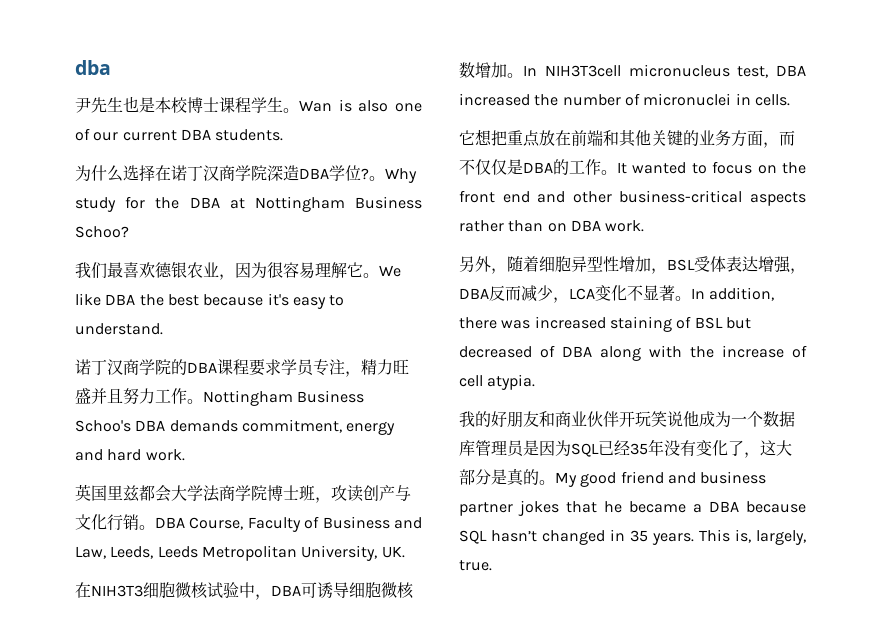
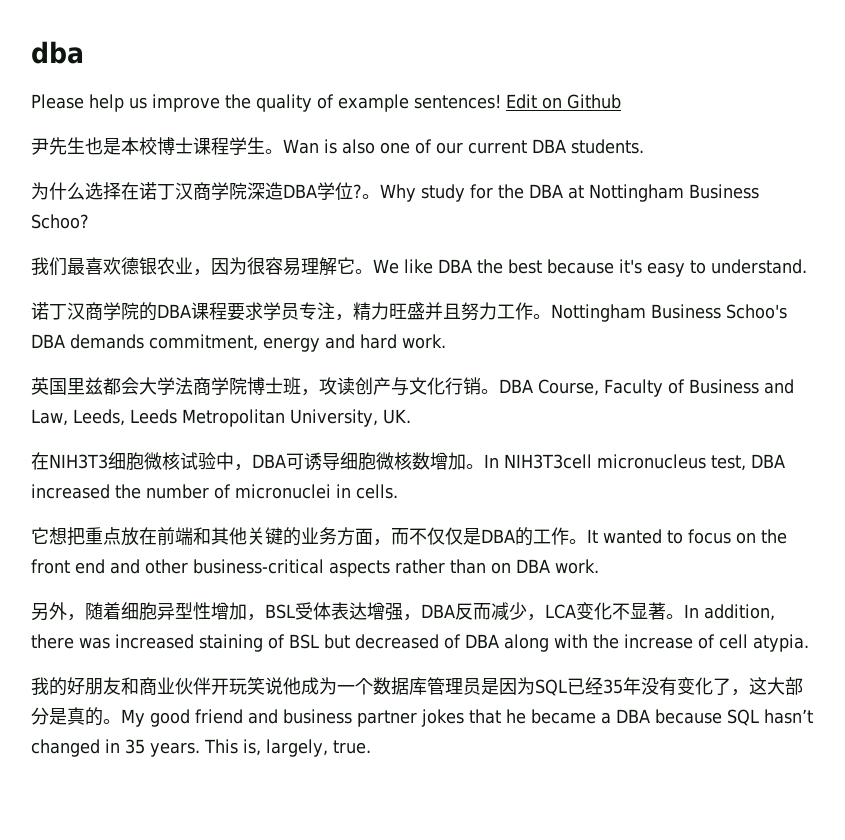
+ Please help us improve the quality of example sentences! Edit on Github

